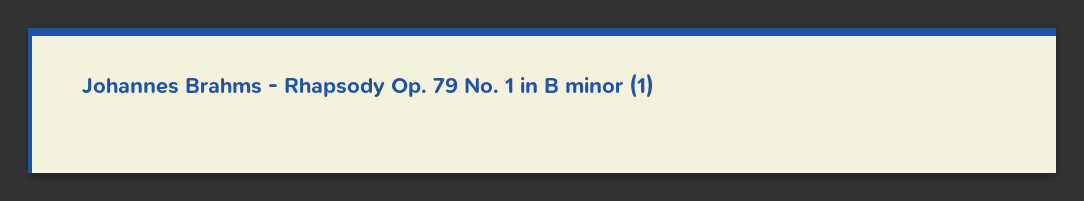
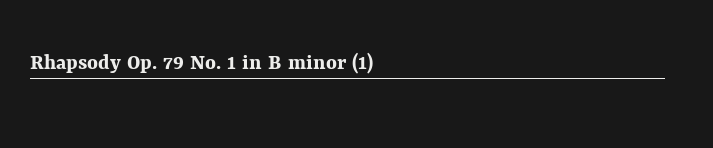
- Johannes Brahms - Rhapsody Op. 79 No. 1 in B minor (1)
+ Rhapsody Op. 79 No. 1 in B minor (1)

